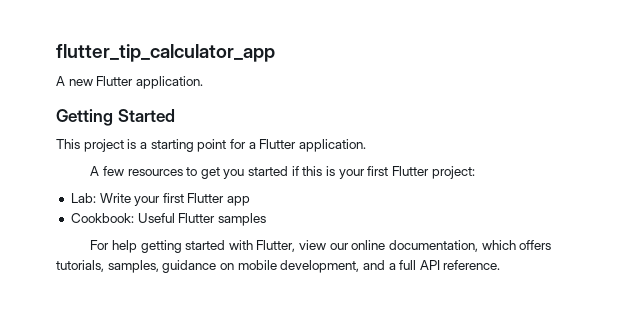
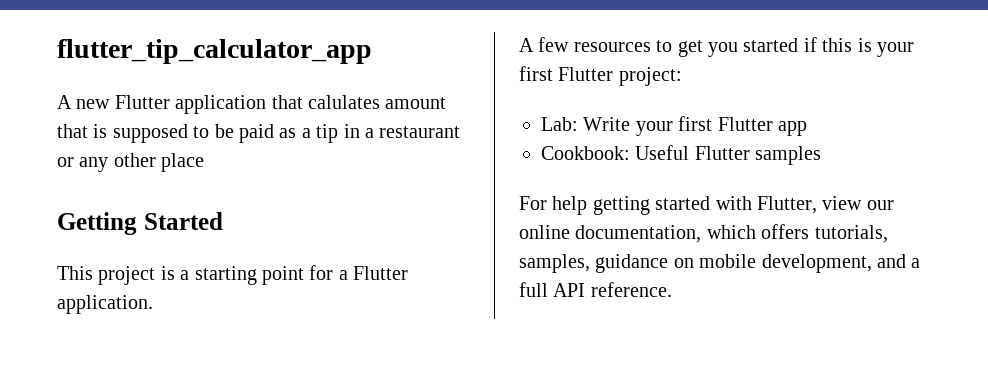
- A new Flutter application.
+ A new Flutter application that calulates amount that is supposed to be paid as a tip in a restaurant or any other place

